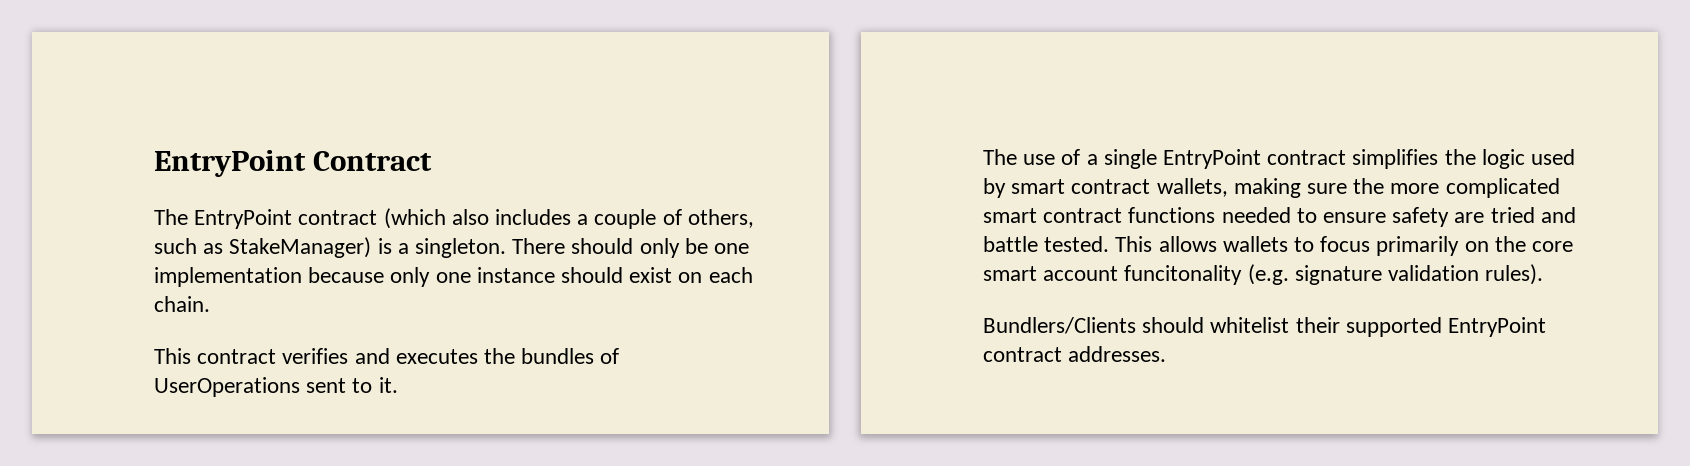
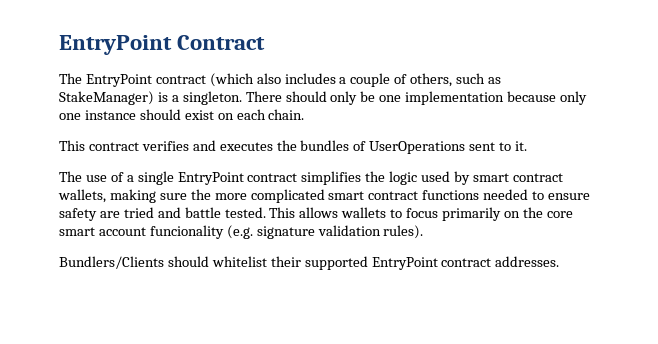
- This allows wallets to focus primarily on the core smart account funcitonality (e.g. signature validation rules).
+ This allows wallets to focus primarily on the core smart account funcionality (e.g. signature validation rules).

